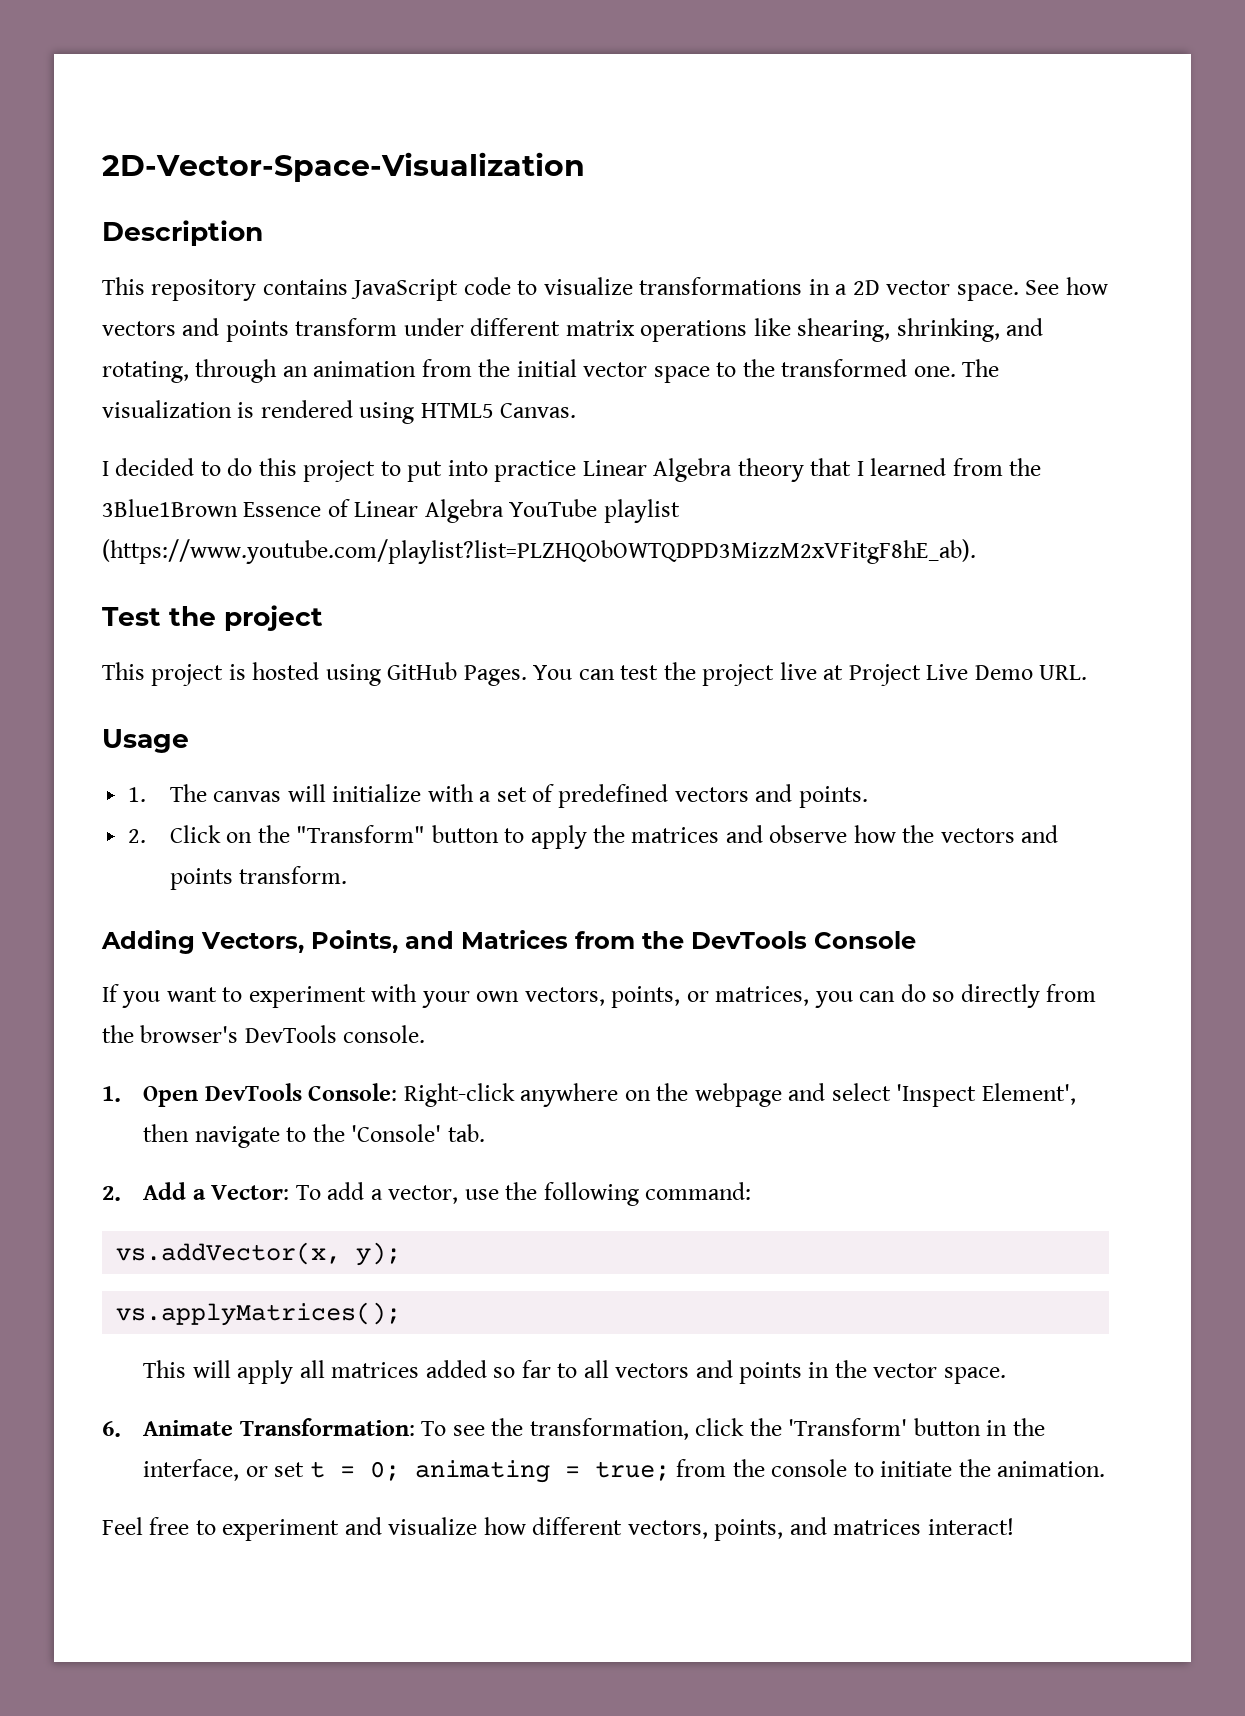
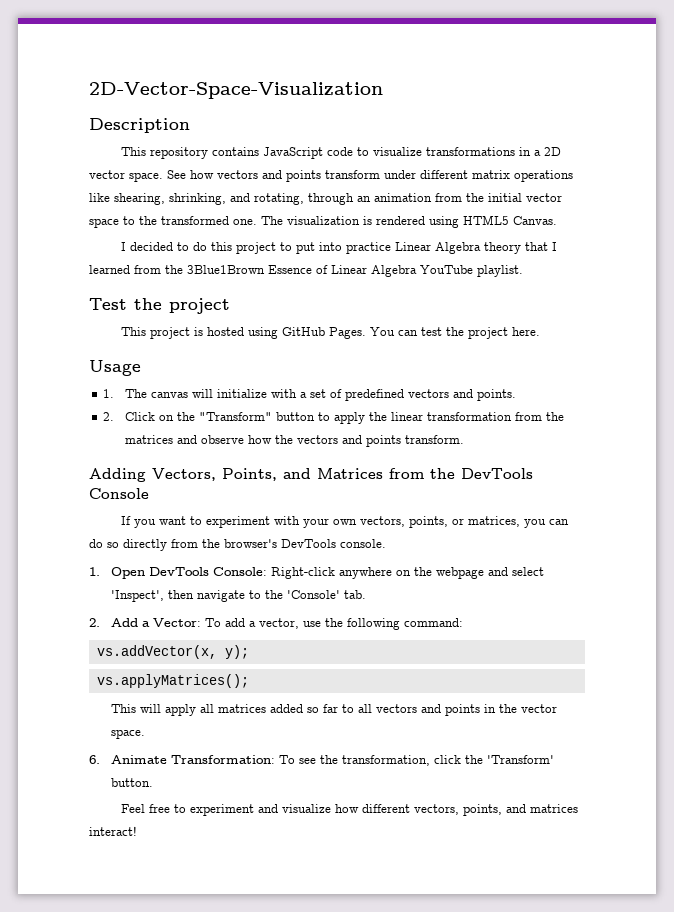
- I decided to do this project to put into practice Linear Algebra theory that I learned from the 3Blue1Brown Essence of Linear Algebra YouTube playlist (https://www.youtube.com/playlist?list=PLZHQObOWTQDPD3MizzM2xVFitgF8hE_ab).
+ I decided to do this project to put into practice Linear Algebra theory that I learned from the 3Blue1Brown Essence of Linear Algebra YouTube playlist.
- You can test the project live at Project Live Demo URL.
+ You can test the project here.
- 2. Click on the "Transform" button to apply the matrices and observe how the vectors and points transform.
+ 2. Click on the "Transform" button to apply the linear transformation from the matrices and observe how the vectors and points transform.
- 1. Open DevTools Console: Right-click anywhere on the webpage and select 'Inspect Element', then navigate to the 'Console' tab.
+ 1. Open DevTools Console: Right-click anywhere on the webpage and select 'Inspect', then navigate to the 'Console' tab.
- 6. Animate Transformation: To see the transformation, click the 'Transform' button in the interface, or set t = 0; animating = true; from the console to initiate the animation.
+ 6. Animate Transformation: To see the transformation, click the 'Transform' button.

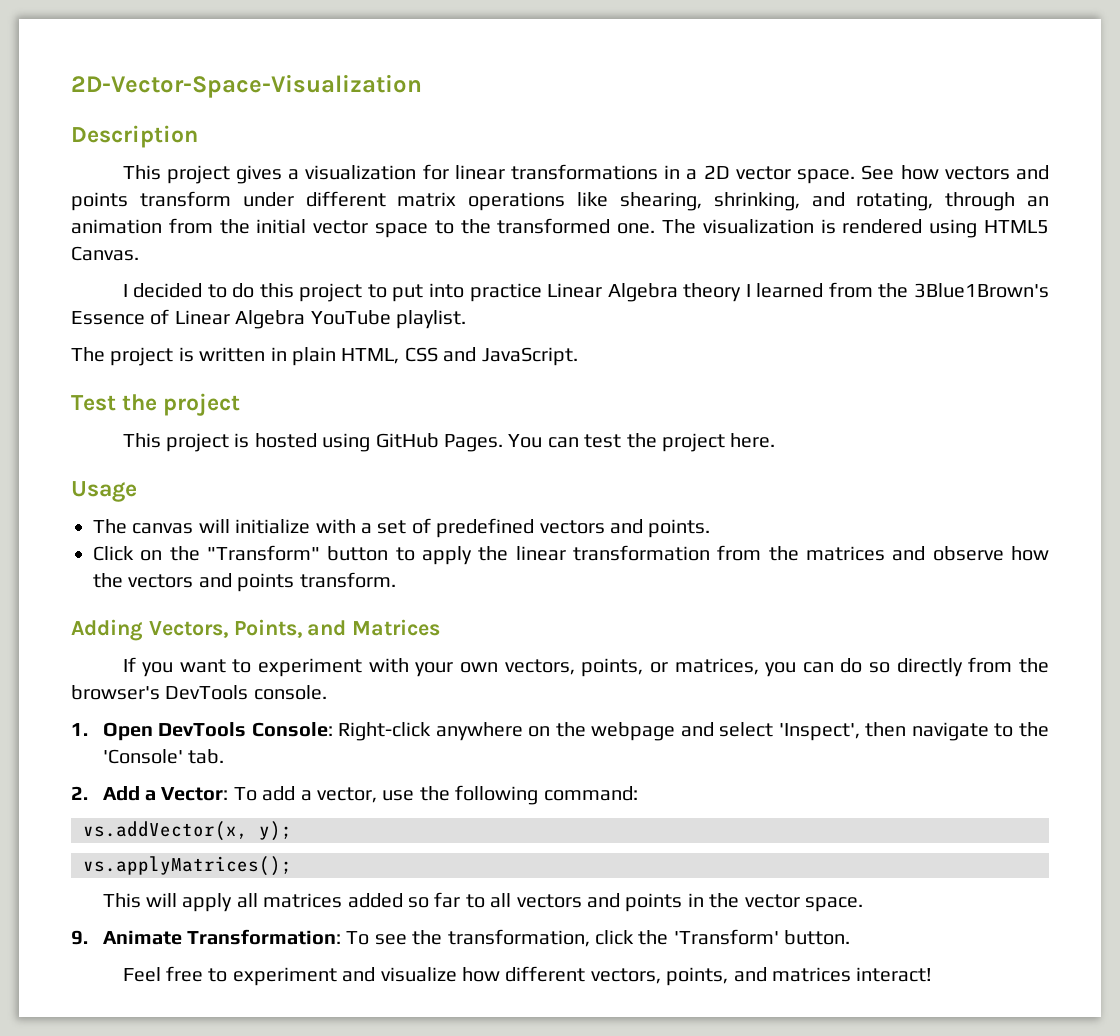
- This repository contains JavaScript code to visualize transformations in a 2D vector space.
+ This project gives a visualization for linear transformations in a 2D vector space.
- I decided to do this project to put into practice Linear Algebra theory that I learned from the 3Blue1Brown Essence of Linear Algebra YouTube playlist.
+ I decided to do this project to put into practice Linear Algebra theory I learned from the 3Blue1Brown's Essence of Linear Algebra YouTube playlist.
+ The project is written in plain HTML, CSS and JavaScript.
- 1. The canvas will initialize with a set of predefined vectors and points.
+ The canvas will initialize with a set of predefined vectors and points.
- 2. Click on the "Transform" button to apply the linear transformation from the matrices and observe how the vectors and points transform.
+ Click on the "Transform" button to apply the linear transformation from the matrices and observe how the vectors and points transform.
- Adding Vectors, Points, and Matrices from the DevTools Console
+ Adding Vectors, Points, and Matrices
- 6. Animate Transformation: To see the transformation, click the 'Transform' button.
+ 9. Animate Transformation: To see the transformation, click the 'Transform' button.

